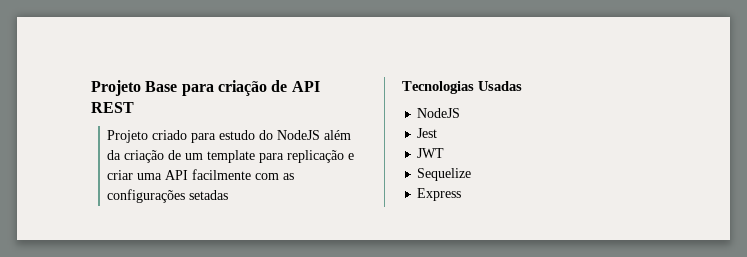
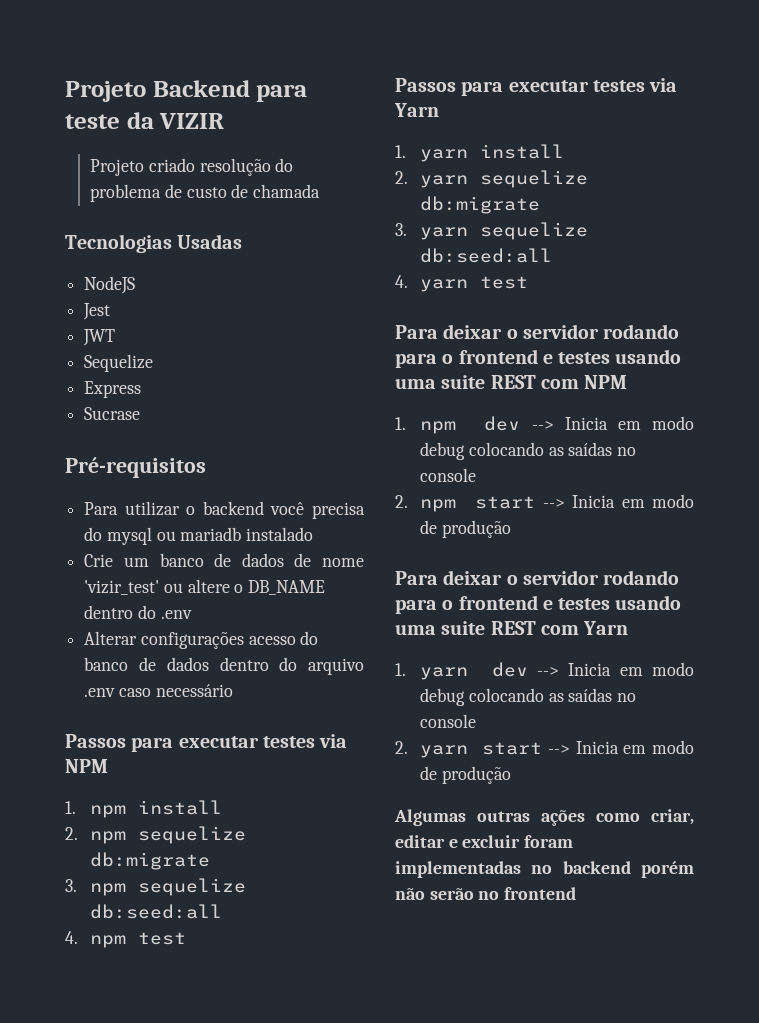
- Projeto Base para criação de API REST
- Projeto criado para estudo do NodeJS além da criação de um template para replicação e criar uma API facilmente com as configurações setadas
+ Projeto Backend para teste da VIZIR
+ Projeto criado resolução do problema de custo de chamada
+ Sucrase
+ Pré-requisitos
+ Para utilizar o backend você precisa do mysql ou mariadb instalado
+ Crie um banco de dados de nome 'vizir_test' ou altere o DB_NAME dentro do .env
+ Alterar configurações acesso do banco de dados dentro do arquivo .env caso necessário
+ Passos para executar testes via NPM
+ 1. npm install
+ 2. npm sequelize db:migrate
+ 3. npm sequelize db:seed:all
+ 4. npm test
+ Passos para executar testes via Yarn
+ 1. yarn install
+ 2. yarn sequelize db:migrate
+ 3. yarn sequelize db:seed:all
+ 4. yarn test
+ Para deixar o servidor rodando para o frontend e testes usando uma suite REST com NPM
+ 1. npm dev --> Inicia em modo debug colocando as saídas no console
+ 2. npm start --> Inicia em modo de produção
+ Para deixar o servidor rodando para o frontend e testes usando uma suite REST com Yarn
+ 1. yarn dev --> Inicia em modo debug colocando as saídas no console
+ 2. yarn start --> Inicia em modo de produção
+ Algumas outras ações como criar, editar e excluir foram implementadas no backend porém não serão no frontend

